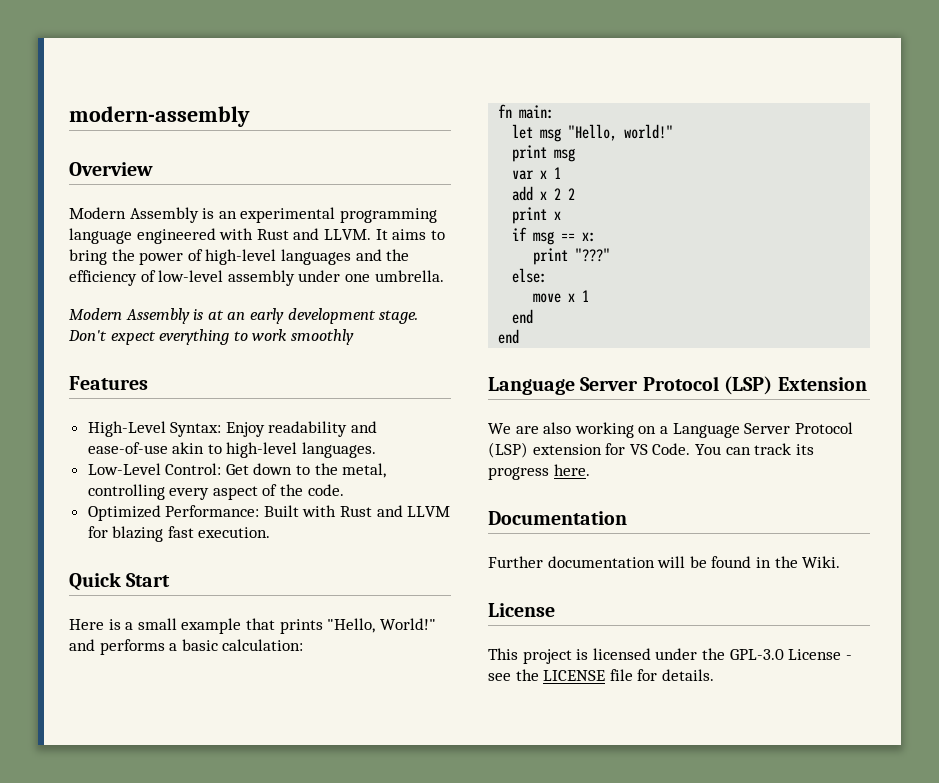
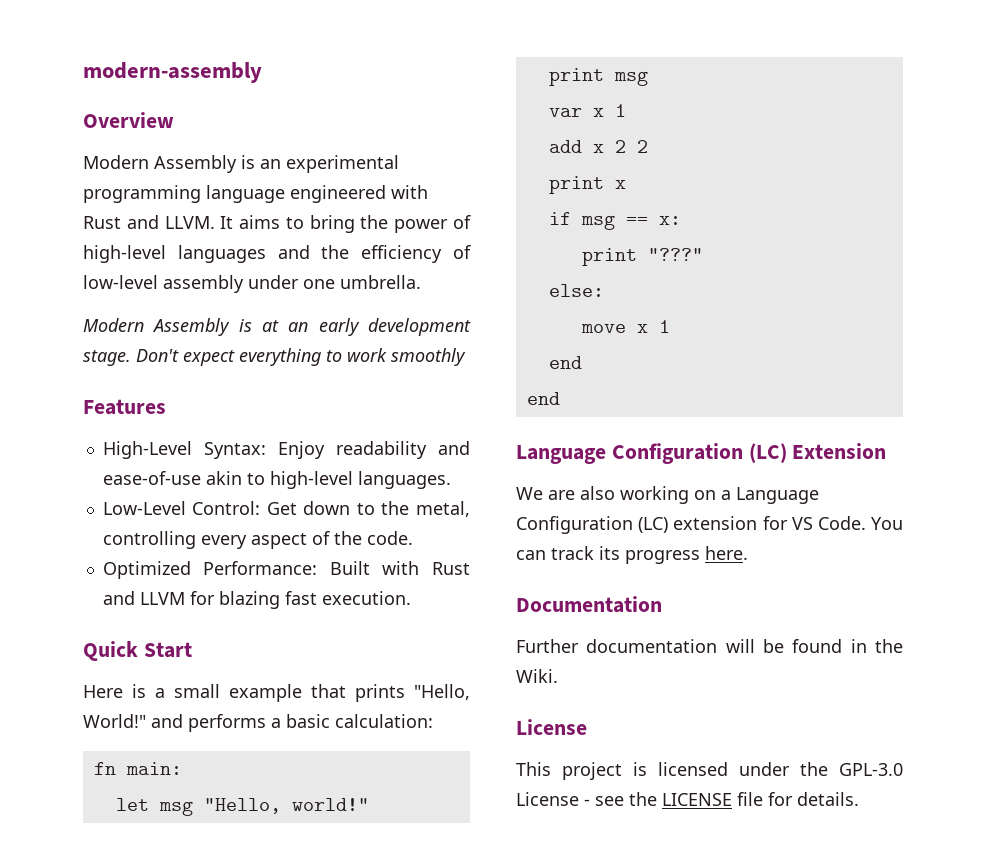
- Language Server Protocol (LSP) Extension
+ Language Configuration (LC) Extension
- We are also working on a Language Server Protocol (LSP) extension for VS Code.
+ We are also working on a Language Configuration (LC) extension for VS Code.

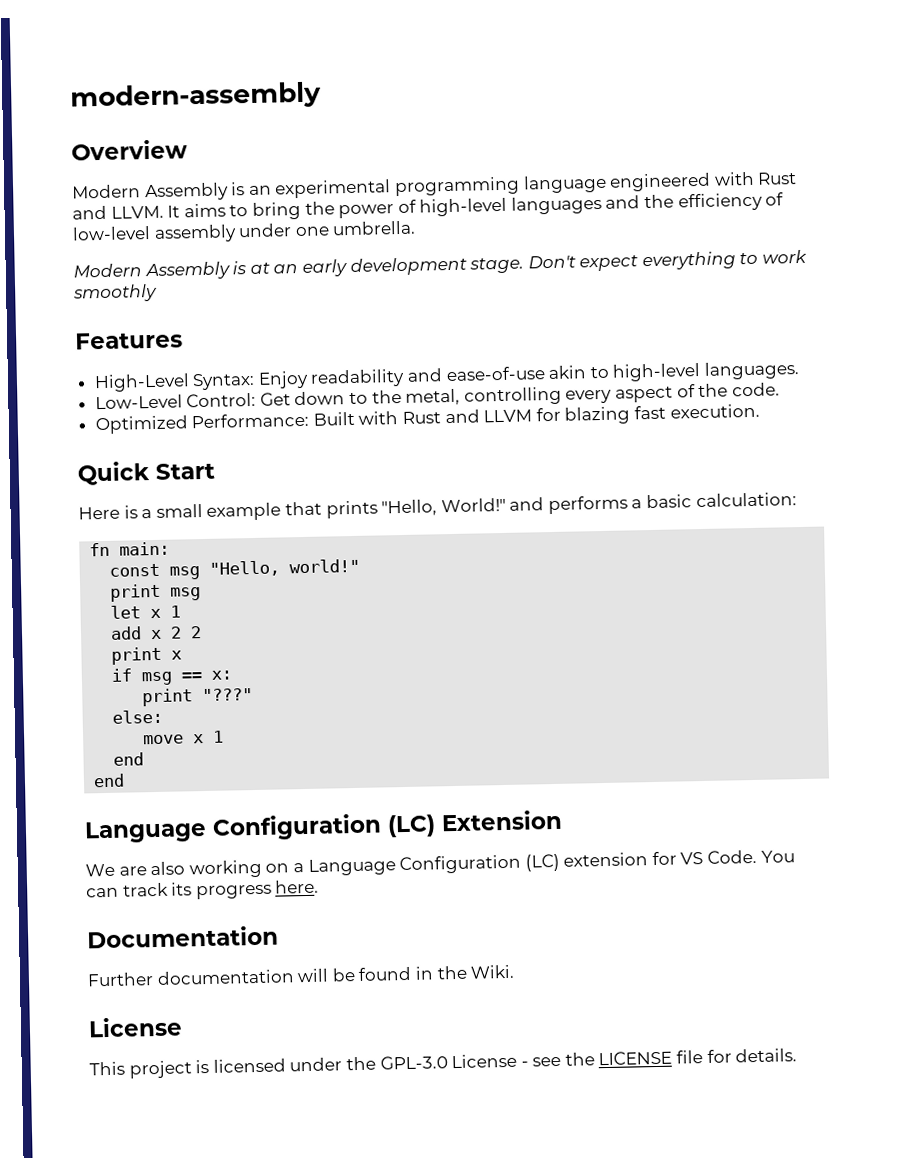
- let msg "Hello, world!"
+ const msg "Hello, world!"
- var x 1
+ let x 1

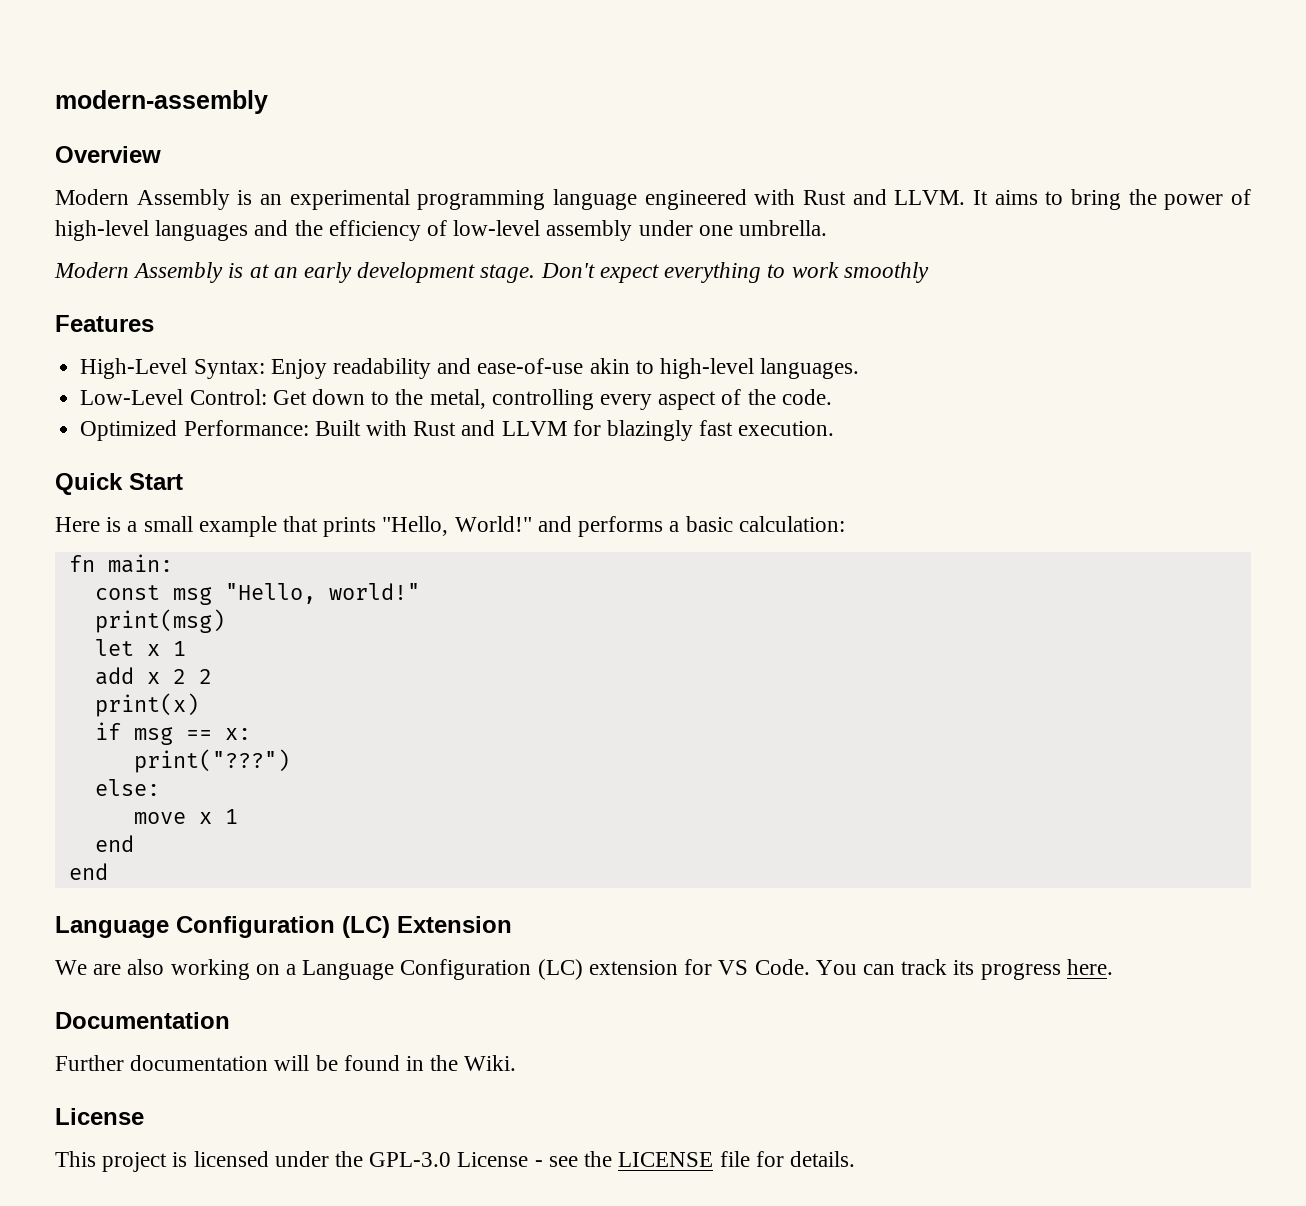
- Optimized Performance: Built with Rust and LLVM for blazing fast execution.
+ Optimized Performance: Built with Rust and LLVM for blazingly fast execution.
- print msg
+ print(msg)
- print x
+ print(x)
- print "???"
+ print("???")

